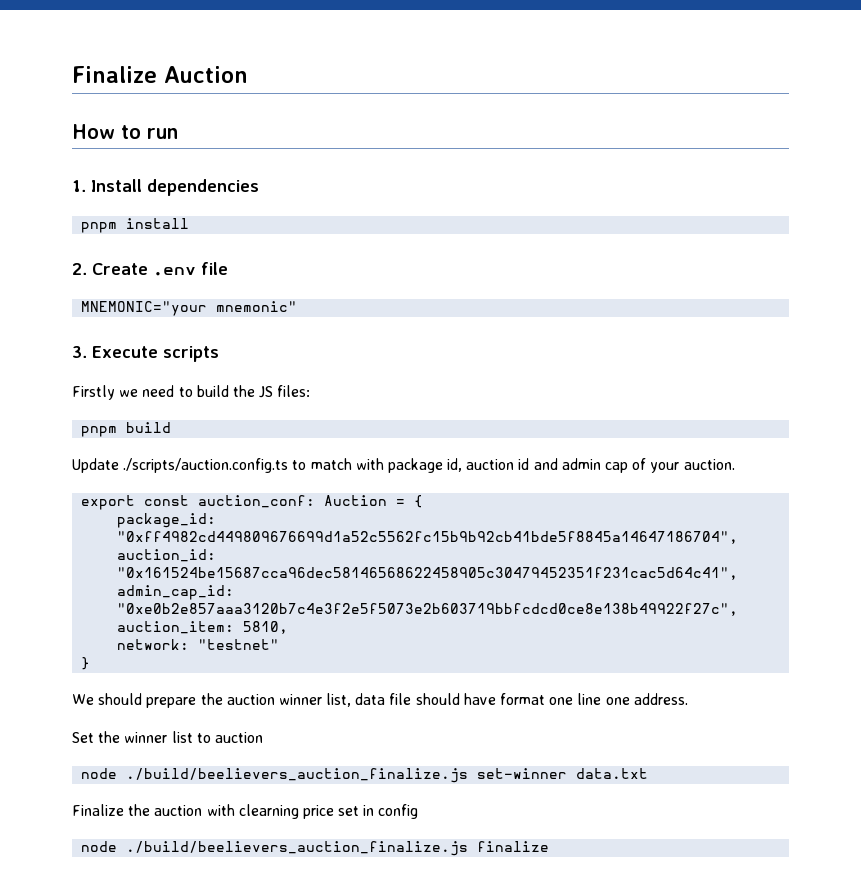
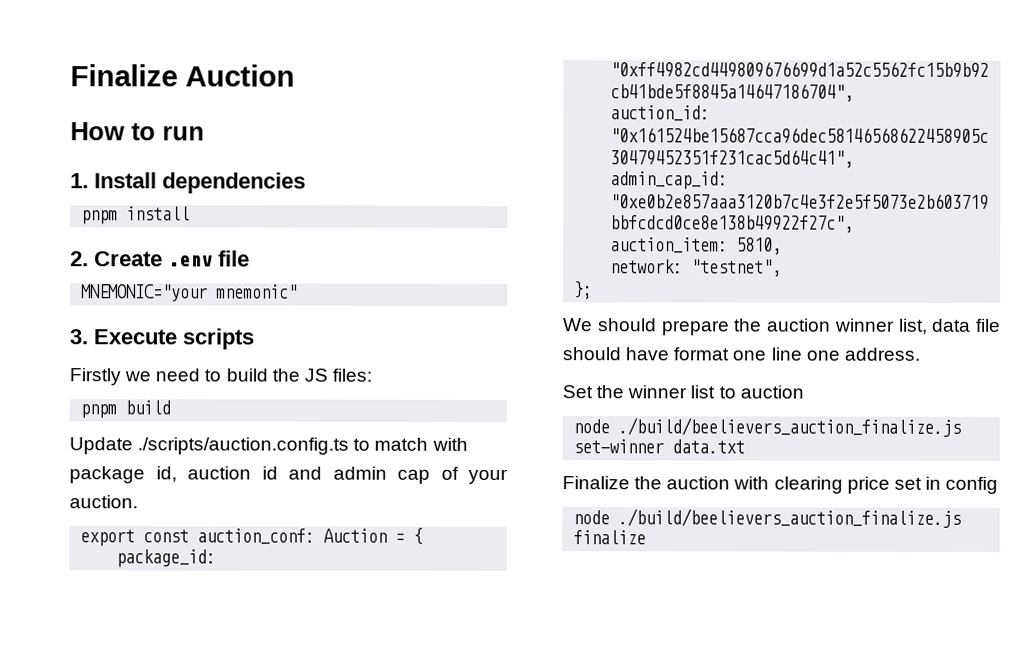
- network: "testnet"
- }
+ network: "testnet",
+ };
- Finalize the auction with clearning price set in config
+ Finalize the auction with clearing price set in config

